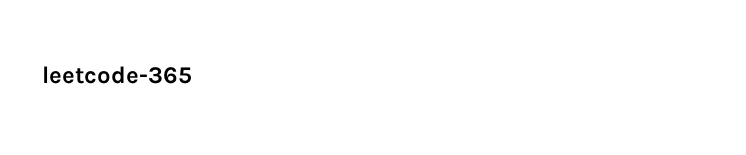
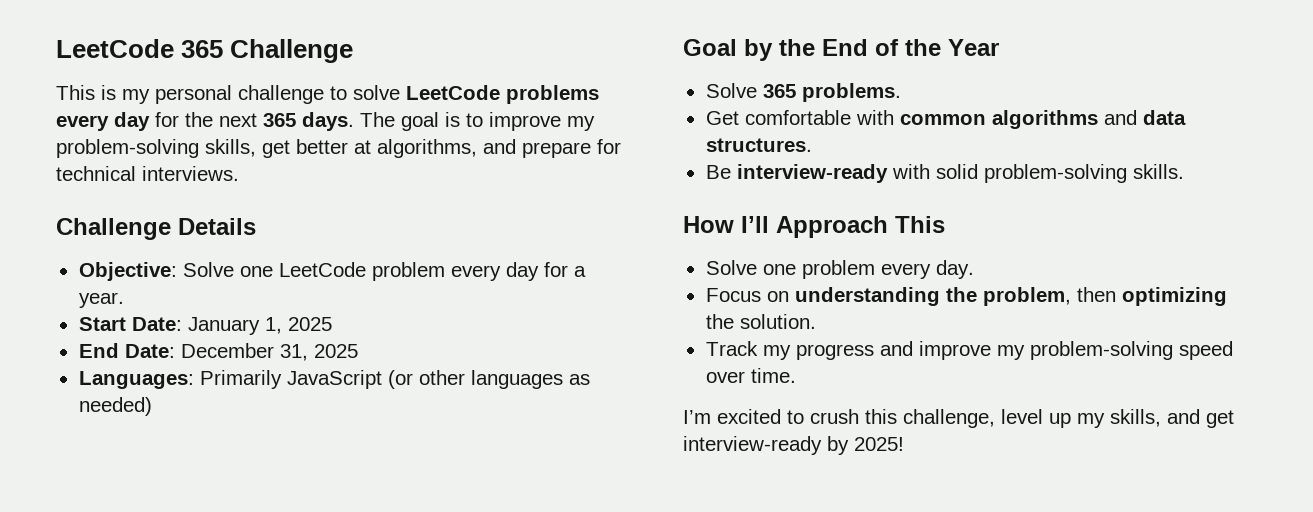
- leetcode-365
+ LeetCode 365 Challenge
+ This is my personal challenge to solve LeetCode problems every day for the next 365 days. The goal is to improve my problem-solving skills, get better at algorithms, and prepare for technical interviews.
+ Challenge Details
+ Objective: Solve one LeetCode problem every day for a year.
+ Start Date: January 1, 2025
+ End Date: December 31, 2025
+ Languages: Primarily JavaScript (or other languages as needed)
+ Goal by the End of the Year
+ Solve 365 problems.
+ Get comfortable with common algorithms and data structures.
+ Be interview-ready with solid problem-solving skills.
+ How I’ll Approach This
+ Solve one problem every day.
+ Focus on understanding the problem, then optimizing the solution.
+ Track my progress and improve my problem-solving speed over time.
+ I’m excited to crush this challenge, level up my skills, and get interview-ready by 2025!

